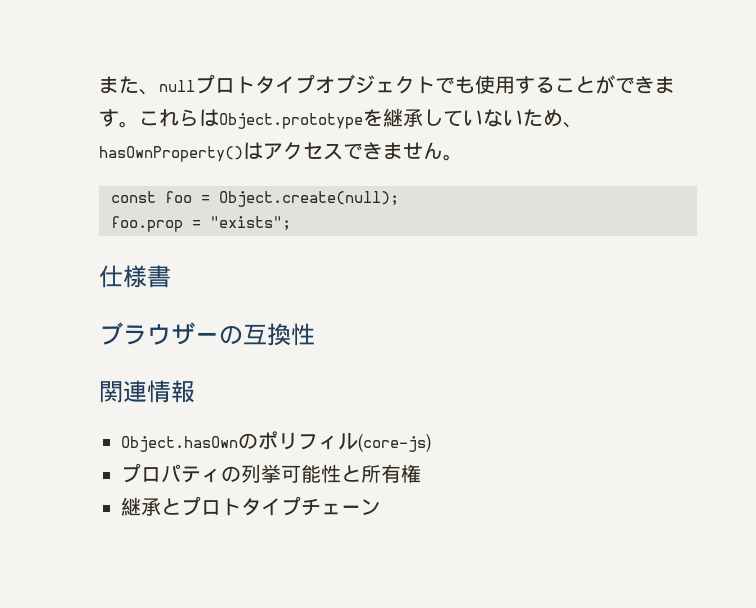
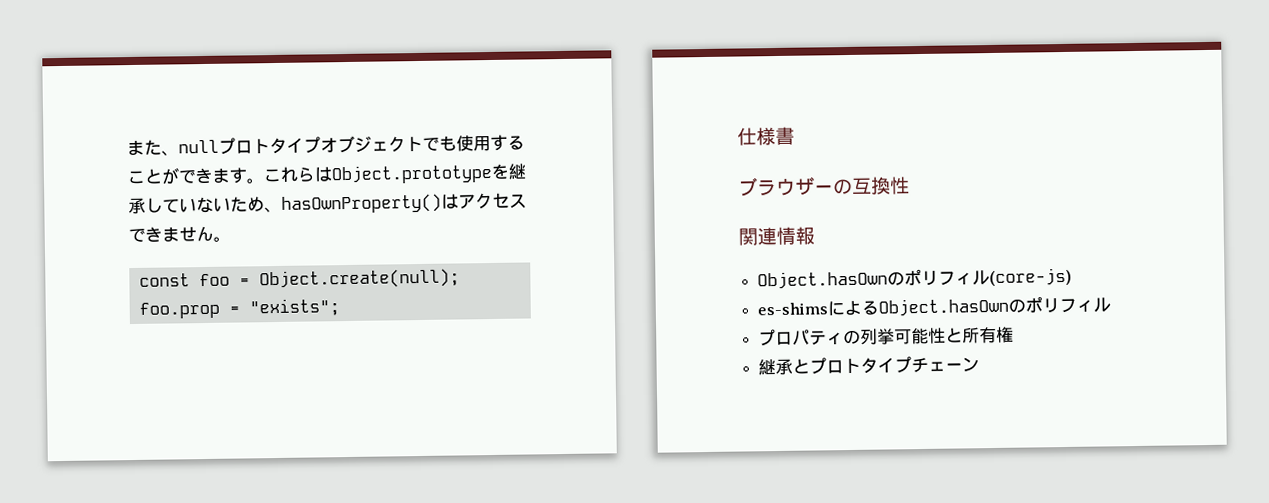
+ es-shimsによるObject.hasOwnのポリフィル

